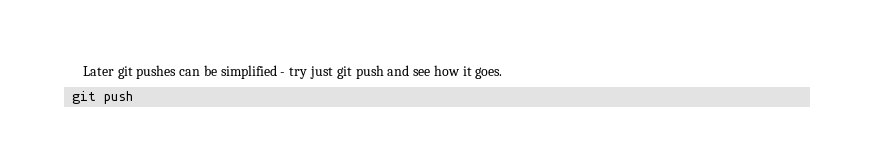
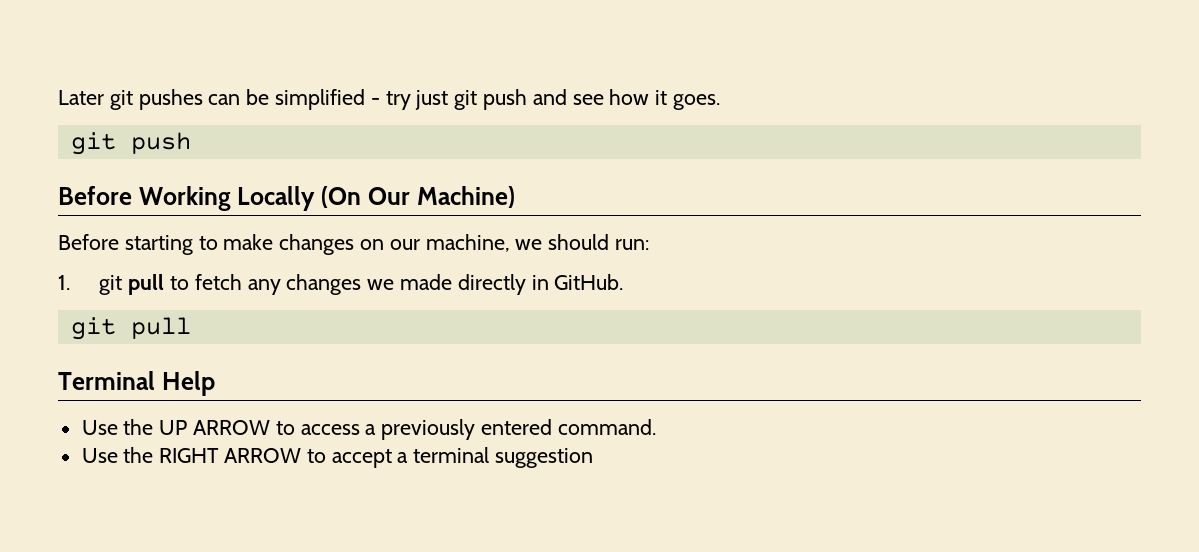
+ Before Working Locally (On Our Machine)
+ Before starting to make changes on our machine, we should run:
+ 1. git pull to fetch any changes we made directly in GitHub.
+ git pull
+ Terminal Help
+ Use the UP ARROW to access a previously entered command.
+ Use the RIGHT ARROW to accept a terminal suggestion

